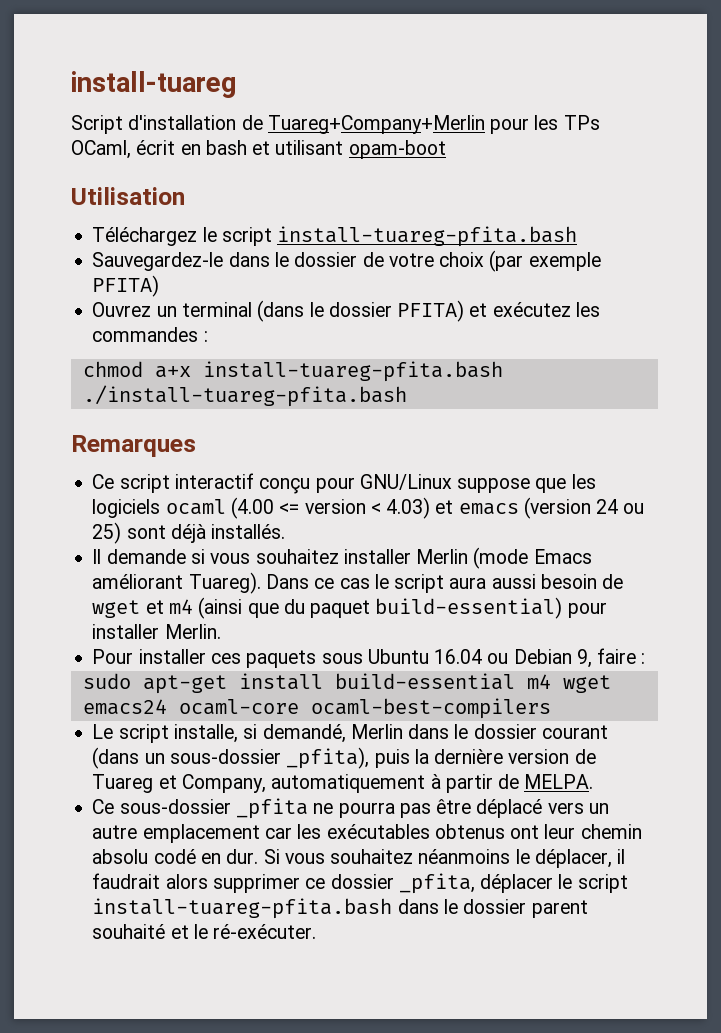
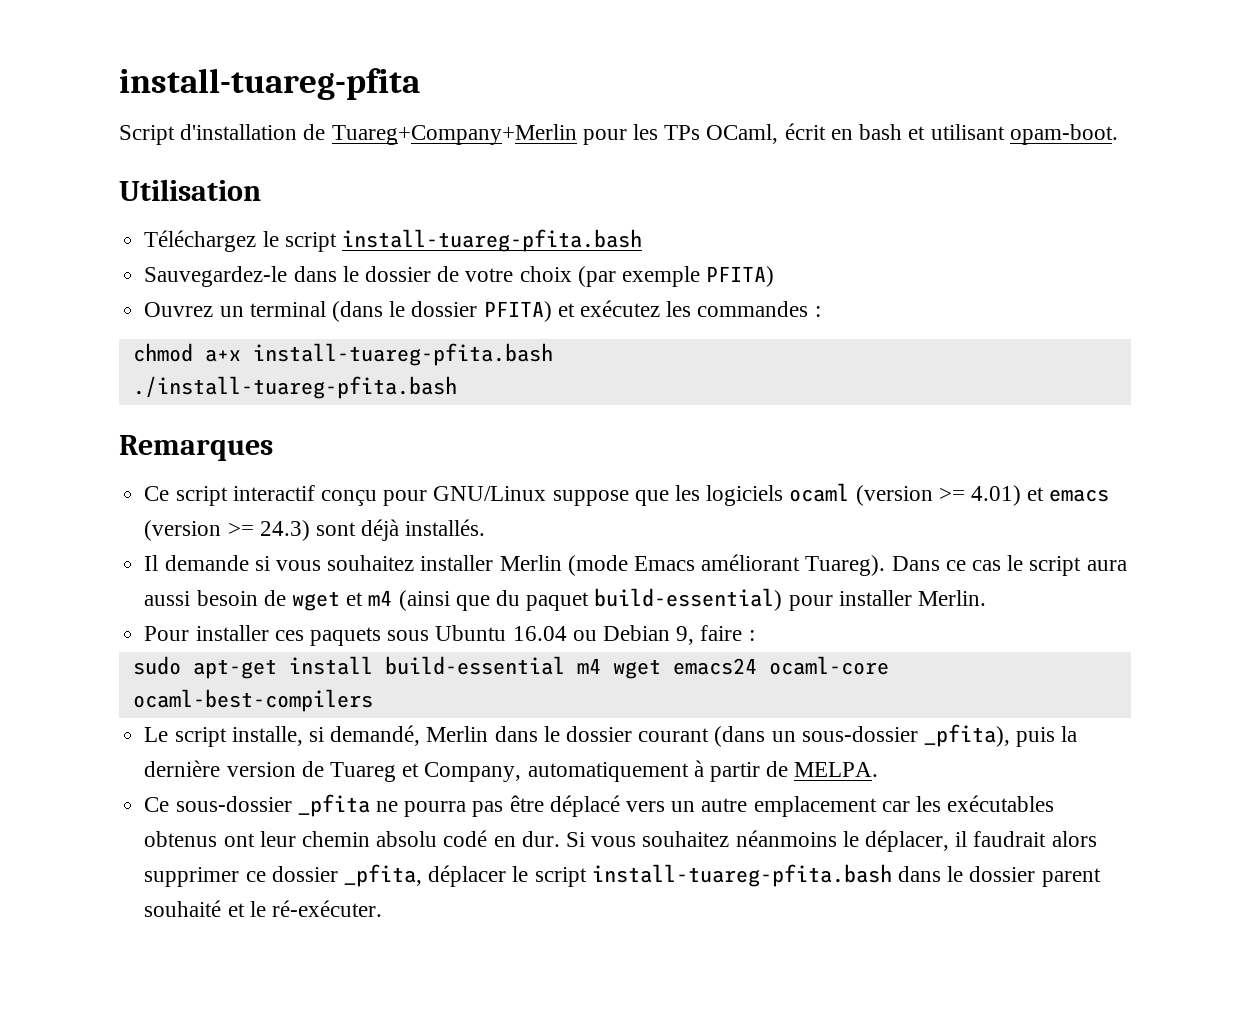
- install-tuareg
+ install-tuareg-pfita
- Script d'installation de Tuareg+Company+Merlin pour les TPs OCaml, écrit en bash et utilisant opam-boot
+ Script d'installation de Tuareg+Company+Merlin pour les TPs OCaml, écrit en bash et utilisant opam-boot.
- Ce script interactif conçu pour GNU/Linux suppose que les logiciels ocaml (4.00 <= version < 4.03) et emacs (version 24 ou 25) sont déjà installés.
+ Ce script interactif conçu pour GNU/Linux suppose que les logiciels ocaml (version >= 4.01) et emacs (version >= 24.3) sont déjà installés.

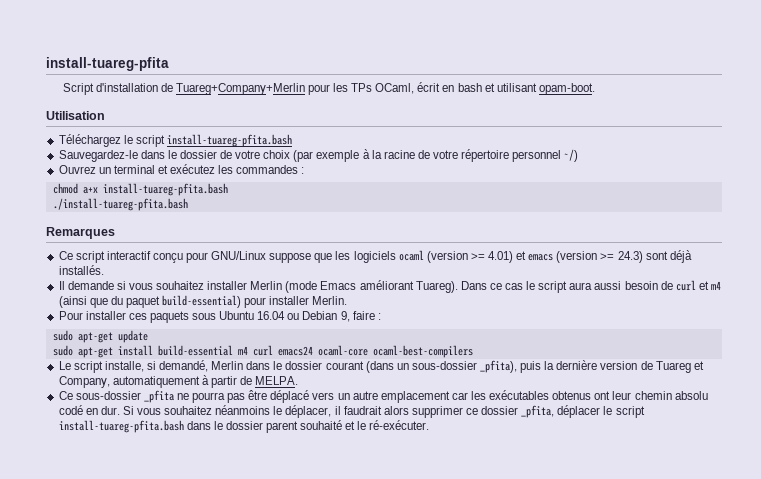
- Sauvegardez-le dans le dossier de votre choix (par exemple PFITA)
+ Sauvegardez-le dans le dossier de votre choix (par exemple à la racine de votre répertoire personnel ~/)
- Ouvrez un terminal (dans le dossier PFITA) et exécutez les commandes :
+ Ouvrez un terminal et exécutez les commandes :
- Dans ce cas le script aura aussi besoin de wget et m4 (ainsi que du paquet build-essential) pour installer Merlin.
+ Dans ce cas le script aura aussi besoin de curl et m4 (ainsi que du paquet build-essential) pour installer Merlin.
+ sudo apt-get update
- sudo apt-get install build-essential m4 wget emacs24 ocaml-core ocaml-best-compilers
+ sudo apt-get install build-essential m4 curl emacs24 ocaml-core ocaml-best-compilers

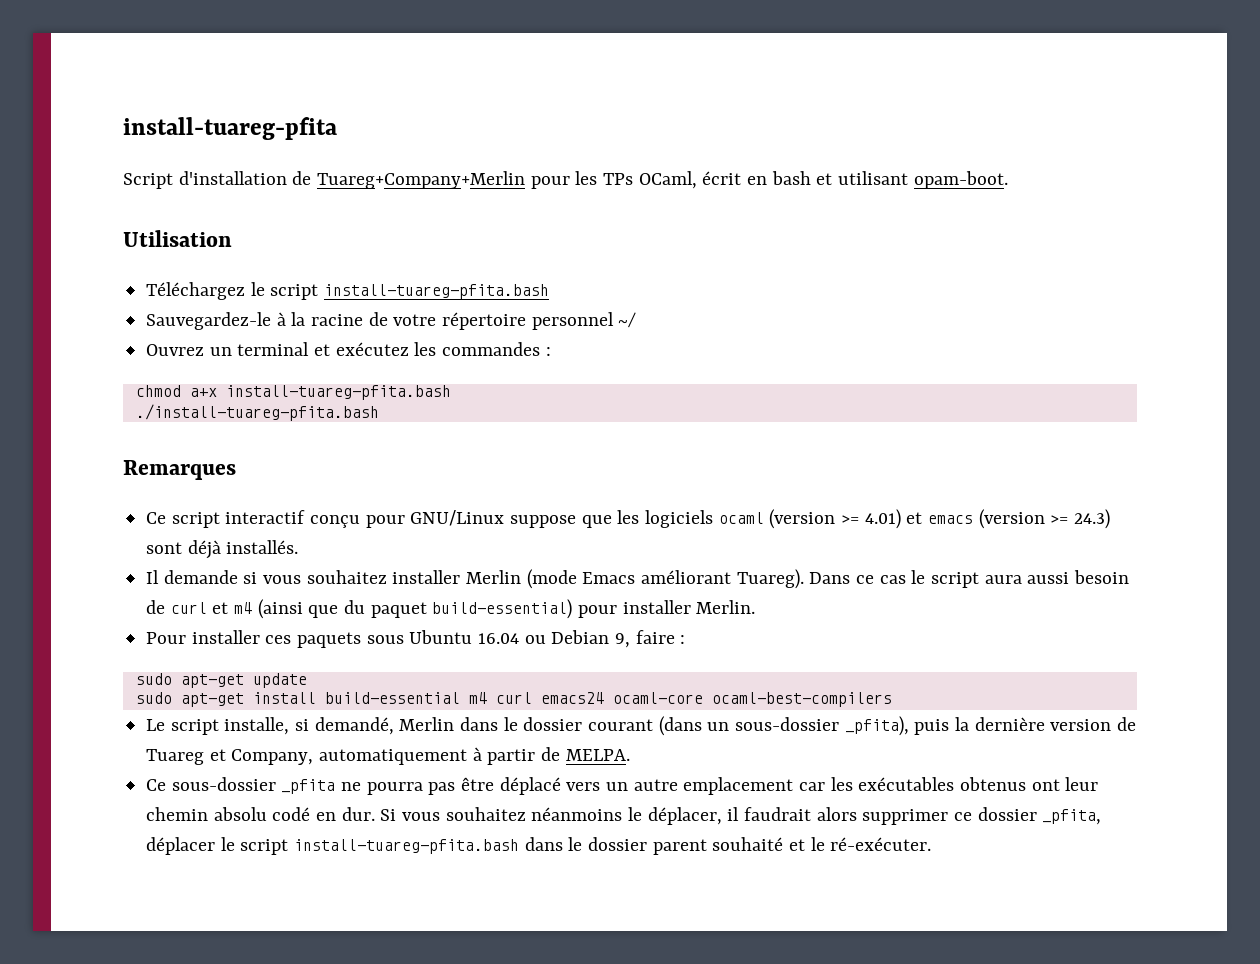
- Sauvegardez-le dans le dossier de votre choix (par exemple à la racine de votre répertoire personnel ~/)
+ Sauvegardez-le à la racine de votre répertoire personnel ~/

